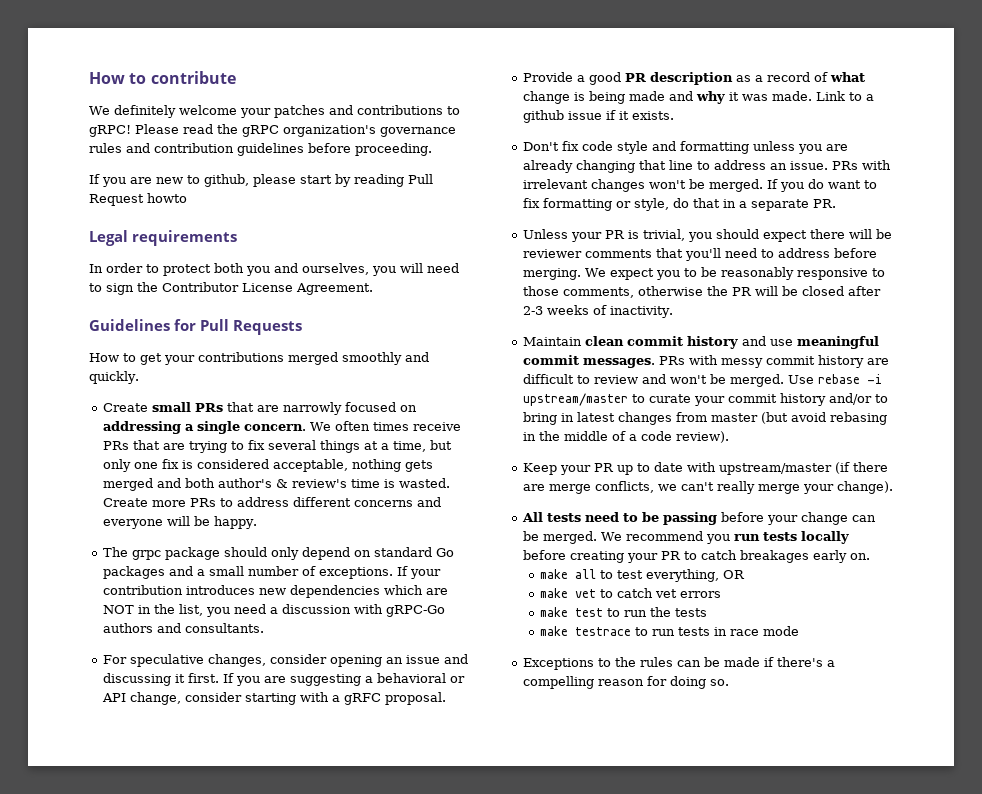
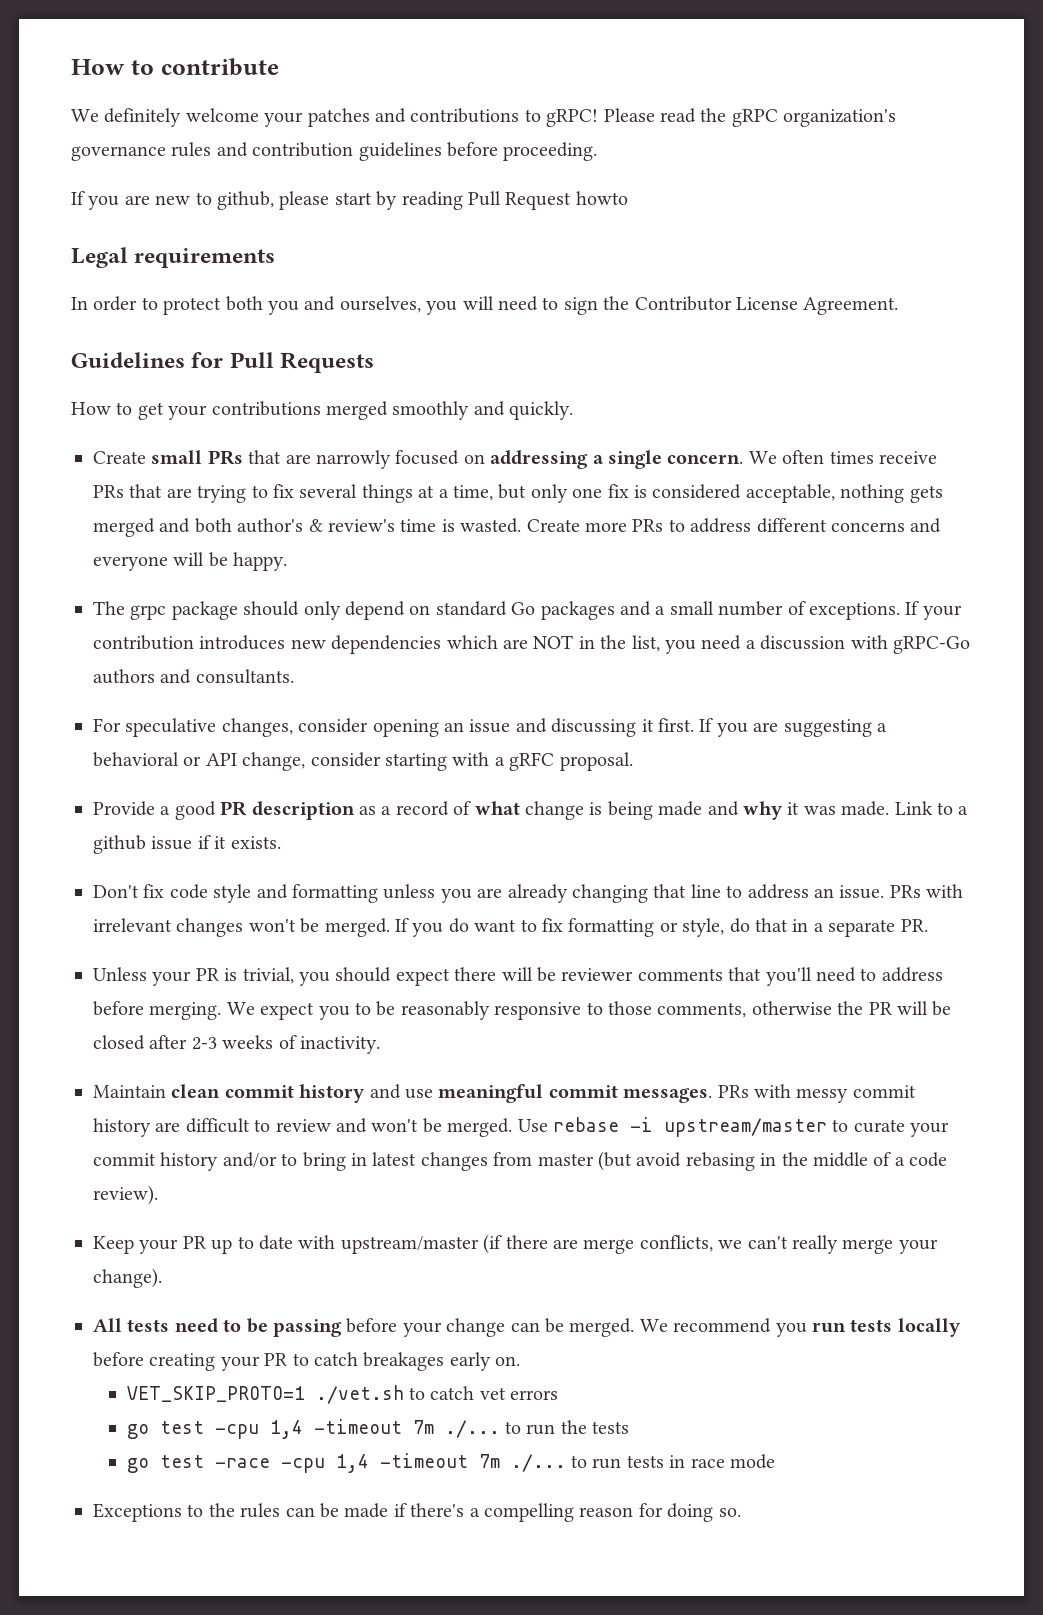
- make all to test everything, OR
- make vet to catch vet errors
- make test to run the tests
- make testrace to run tests in race mode
+ VET_SKIP_PROTO=1 ./vet.sh to catch vet errors
+ go test -cpu 1,4 -timeout 7m ./... to run the tests
+ go test -race -cpu 1,4 -timeout 7m ./... to run tests in race mode

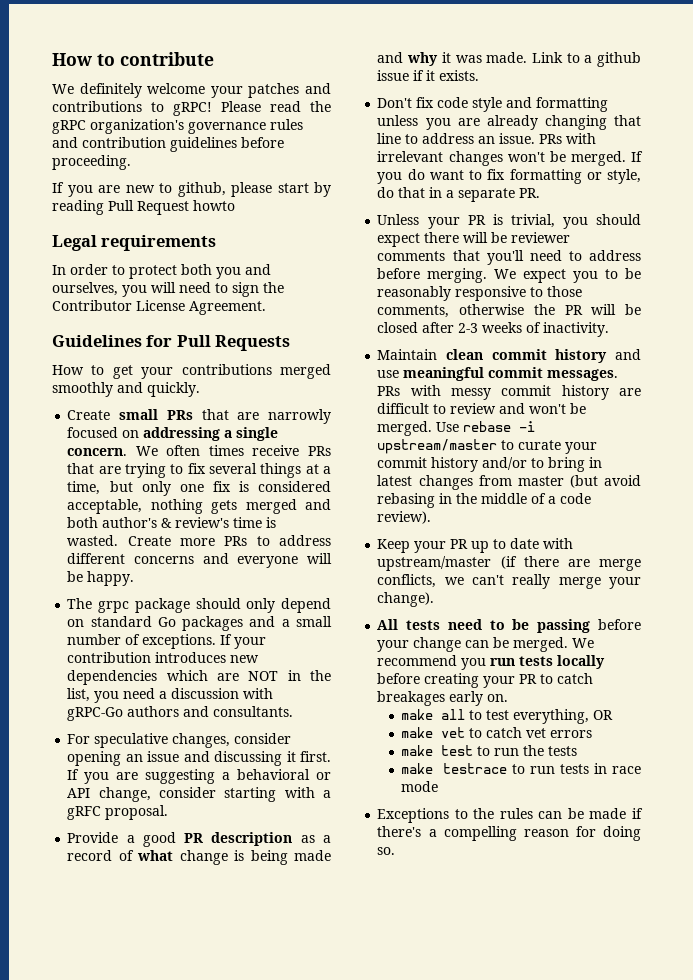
- VET_SKIP_PROTO=1 ./vet.sh to catch vet errors
- go test -cpu 1,4 -timeout 7m ./... to run the tests
- go test -race -cpu 1,4 -timeout 7m ./... to run tests in race mode
+ make all to test everything, OR
+ make vet to catch vet errors
+ make test to run the tests
+ make testrace to run tests in race mode

